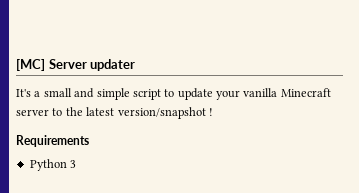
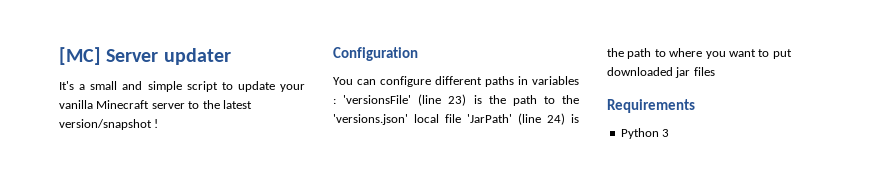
+ Configuration
+ You can configure different paths in variables : 'versionsFile' (line 23) is the path to the 'versions.json' local file 'JarPath' (line 24) is the path to where you want to put downloaded jar files

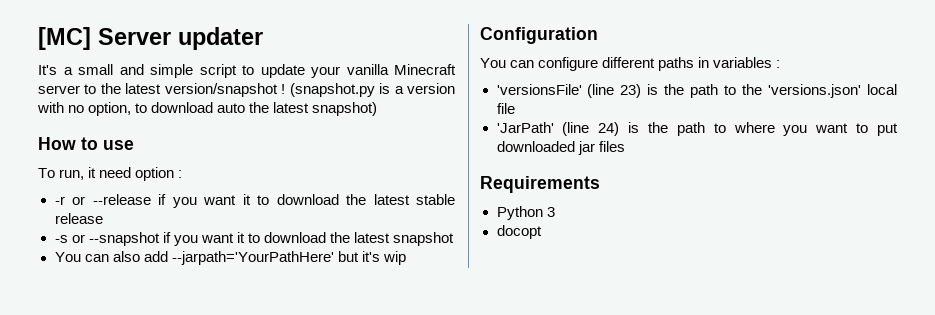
+ (snapshot.py is a version with no option, to download auto the latest snapshot)
+ How to use
+ To run, it need option :
+ -r or --release if you want it to download the latest stable release
+ -s or --snapshot if you want it to download the latest snapshot
+ You can also add --jarpath='YourPathHere' but it's wip
- You can configure different paths in variables : 'versionsFile' (line 23) is the path to the 'versions.json' local file 'JarPath' (line 24) is the path to where you want to put downloaded jar files
+ You can configure different paths in variables :
+ 'versionsFile' (line 23) is the path to the 'versions.json' local file
+ 'JarPath' (line 24) is the path to where you want to put downloaded jar files
+ docopt

